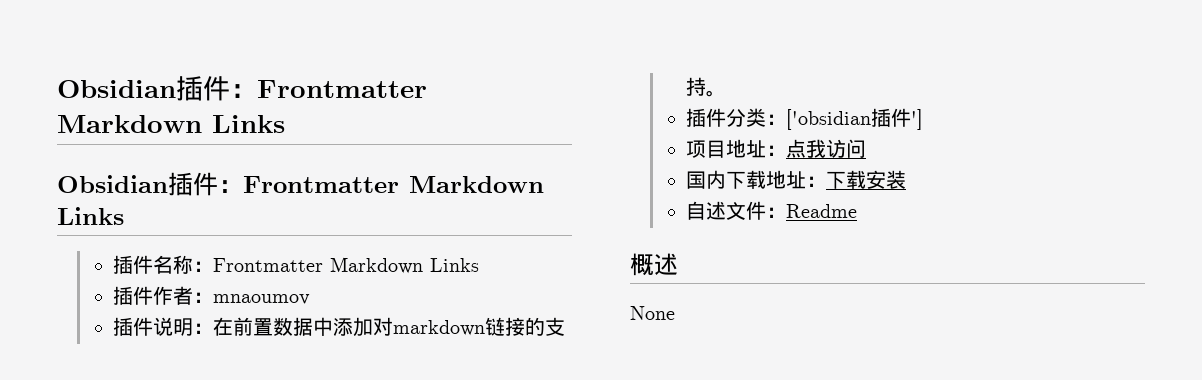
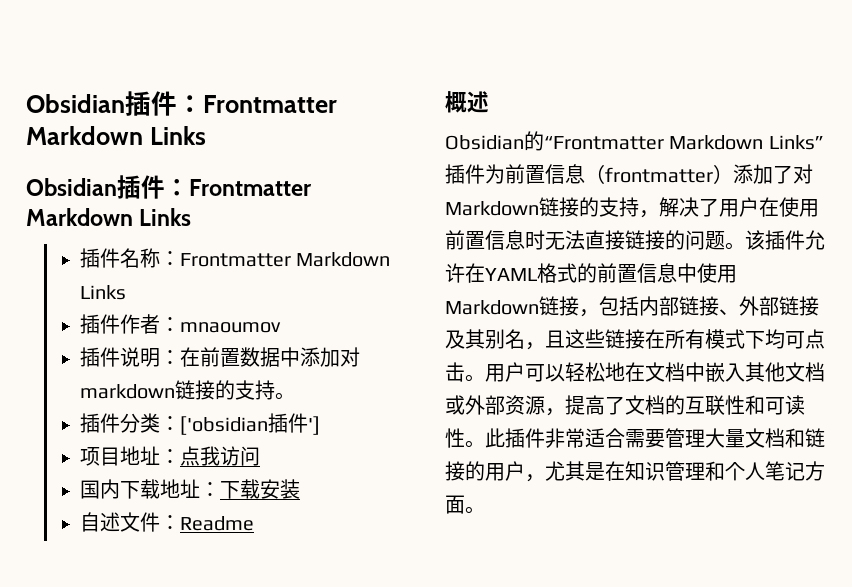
- None
+ Obsidian的“Frontmatter Markdown Links”插件为前置信息（frontmatter）添加了对Markdown链接的支持，解决了用户在使用前置信息时无法直接链接的问题。该插件允许在YAML格式的前置信息中使用Markdown链接，包括内部链接、外部链接及其别名，且这些链接在所有模式下均可点击。用户可以轻松地在文档中嵌入其他文档或外部资源，提高了文档的互联性和可读性。此插件非常适合需要管理大量文档和链接的用户，尤其是在知识管理和个人笔记方面。

